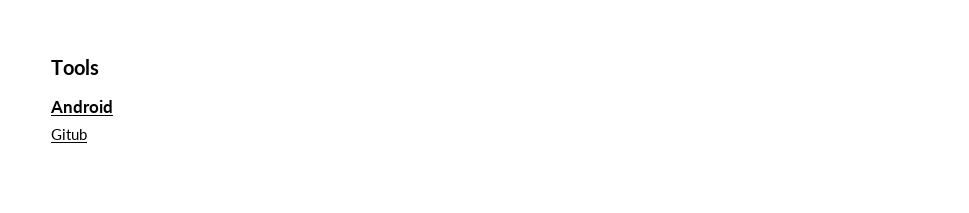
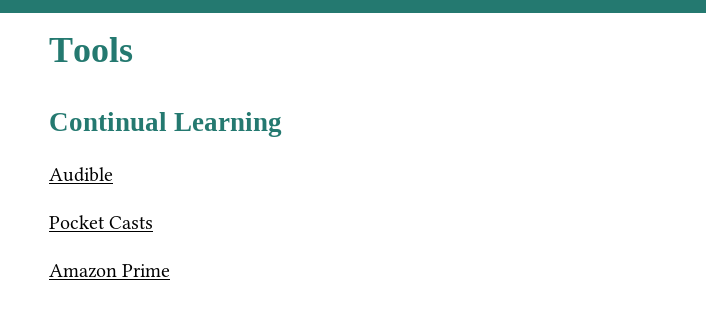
- Android
- Gitub
+ Continual Learning
+ Audible
+ Pocket Casts
+ Amazon Prime

